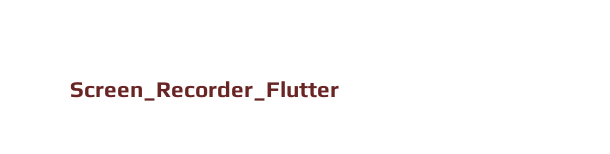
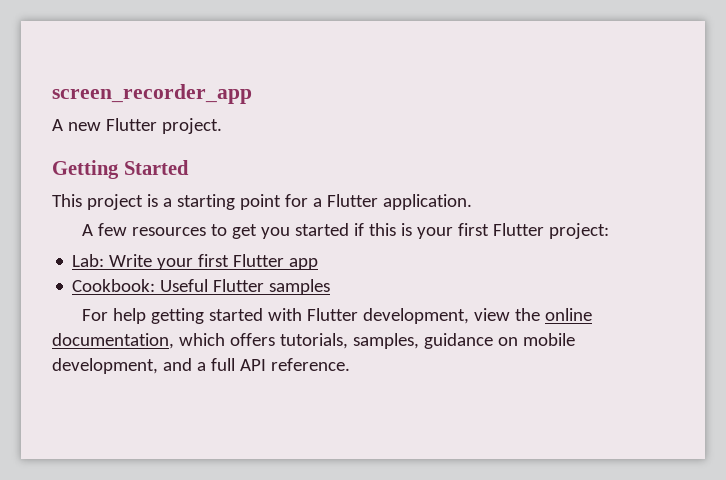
- Screen_Recorder_Flutter
+ screen_recorder_app
+ A new Flutter project.
+ Getting Started
+ This project is a starting point for a Flutter application.
+ A few resources to get you started if this is your first Flutter project:
+ Lab: Write your first Flutter app
+ Cookbook: Useful Flutter samples
+ For help getting started with Flutter development, view the online documentation, which offers tutorials, samples, guidance on mobile development, and a full API reference.

